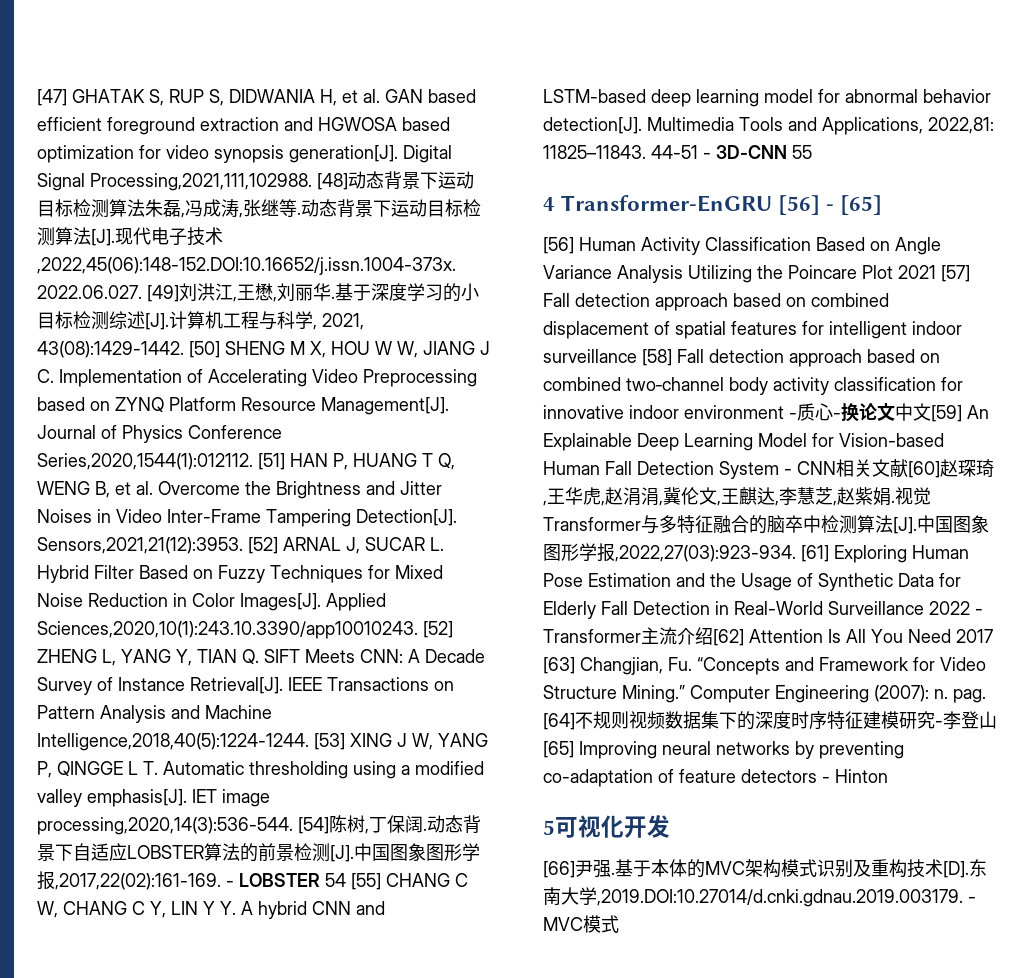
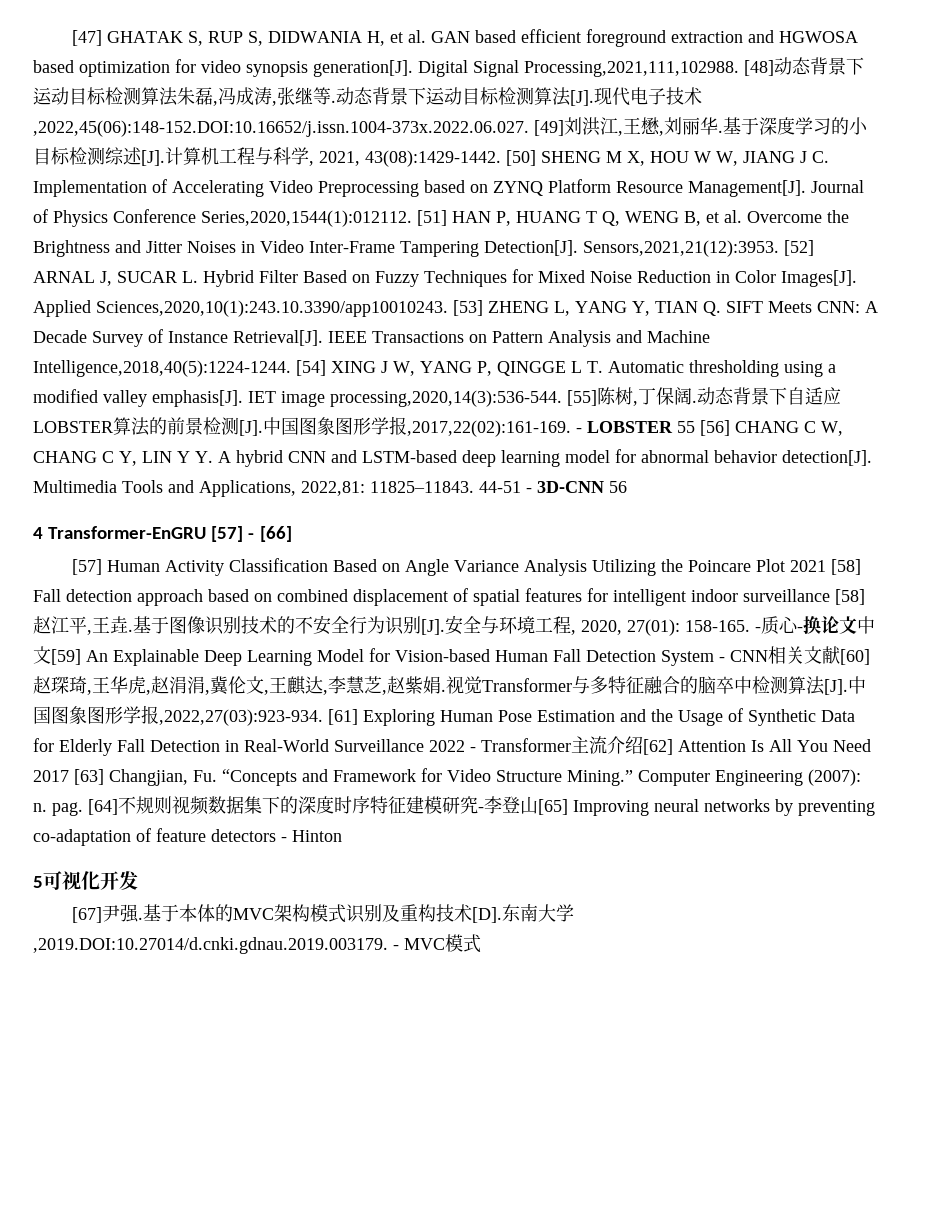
- Applied Sciences,2020,10(1):243.10.3390/app10010243. [52] ZHENG L, YANG Y, TIAN Q. SIFT Meets CNN: A Decade Survey of Instance Retrieval[J].
+ Applied Sciences,2020,10(1):243.10.3390/app10010243. [53] ZHENG L, YANG Y, TIAN Q. SIFT Meets CNN: A Decade Survey of Instance Retrieval[J].
- [53] XING J W, YANG P, QINGGE L T. Automatic thresholding using a modified valley emphasis[J].
+ [54] XING J W, YANG P, QINGGE L T. Automatic thresholding using a modified valley emphasis[J].
- [54]陈树,丁保阔.
+ [55]陈树,丁保阔.
- - LOBSTER 54 [55] CHANG C W, CHANG C Y, LIN Y Y. A hybrid CNN and LSTM-based deep learning model for abnormal behavior detection[J].
+ - LOBSTER 55 [56] CHANG C W, CHANG C Y, LIN Y Y. A hybrid CNN and LSTM-based deep learning model for abnormal behavior detection[J].
- 44-51 - 3D-CNN 55
+ 44-51 - 3D-CNN 56
- 4 Transformer-EnGRU [56] - [65]
- [56] Human Activity Classification Based on Angle Variance Analysis Utilizing the Poincare Plot 2021 [57] Fall detection approach based on combined displacement of spatial features for intelligent indoor surveillance [58] Fall detection approach based on combined two‑channel body activity classification for innovative indoor environment -质心-换论文中文[59] An Explainable Deep Learning Model for Vision-based Human Fall Detection System - CNN相关文献[60]赵琛琦,王华虎,赵涓涓,冀伦文,王麒达,李慧芝,赵紫娟.
+ 4 Transformer-EnGRU [57] - [66]
+ [57] Human Activity Classification Based on Angle Variance Analysis Utilizing the Poincare Plot 2021 [58] Fall detection approach based on combined displacement of spatial features for intelligent indoor surveillance [58]赵江平,王垚.基于图像识别技术的不安全行为识别[J].安全与环境工程, 2020, 27(01): 158-165. -质心-换论文中文[59] An Explainable Deep Learning Model for Vision-based Human Fall Detection System - CNN相关文献[60]赵琛琦,王华虎,赵涓涓,冀伦文,王麒达,李慧芝,赵紫娟.
- [66]尹强.
+ [67]尹强.

